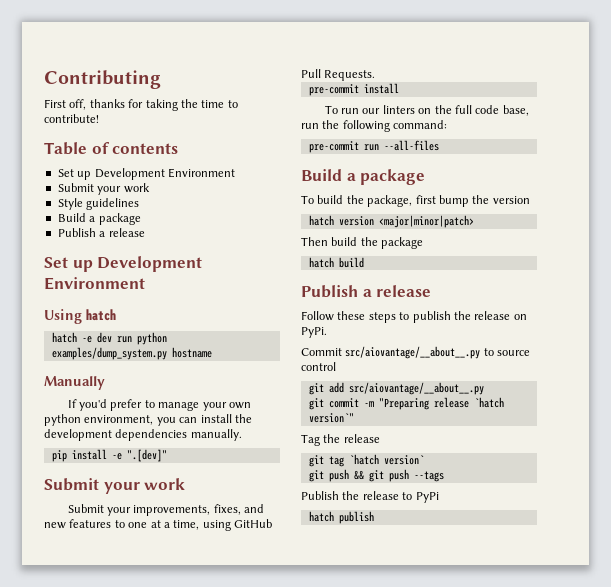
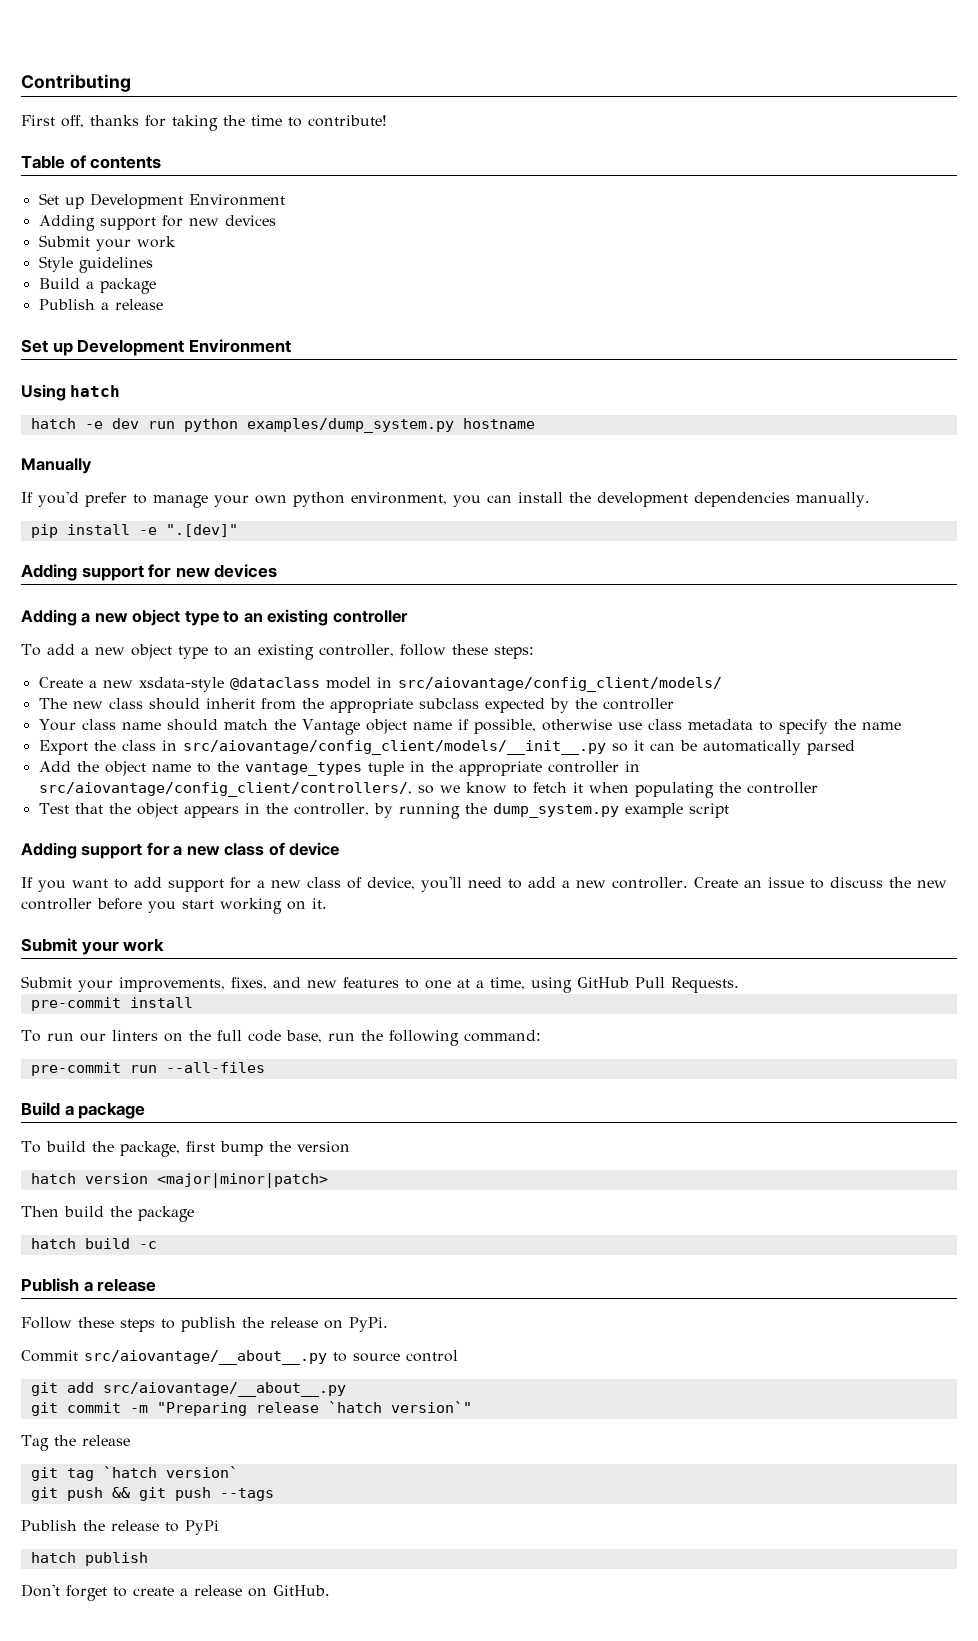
  Table of contents
  Set up Development Environment
+ Adding support for new devices
  pip install -e ".[dev]"
+ Adding support for new devices
+ Adding a new object type to an existing controller
+ To add a new object type to an existing controller, follow these steps:
+ Create a new xsdata-style @dataclass model in src/aiovantage/config_client/models/
+ The new class should inherit from the appropriate subclass expected by the controller
+ Your class name should match the Vantage object name if possible, otherwise use class metadata to specify the name
+ Export the class in src/aiovantage/config_client/models/__init__.py so it can be automatically parsed
+ Add the object name to the vantage_types tuple in the appropriate controller in src/aiovantage/config_client/controllers/, so we know to fetch it when populating the controller
+ Test that the object appears in the controller, by running the dump_system.py example script
+ Adding support for a new class of device
+ If you want to add support for a new class of device, you'll need to add a new controller. Create an issue to discuss the new controller before you start working on it.
- hatch build
+ hatch build -c
+ Don't forget to create a release on GitHub.

